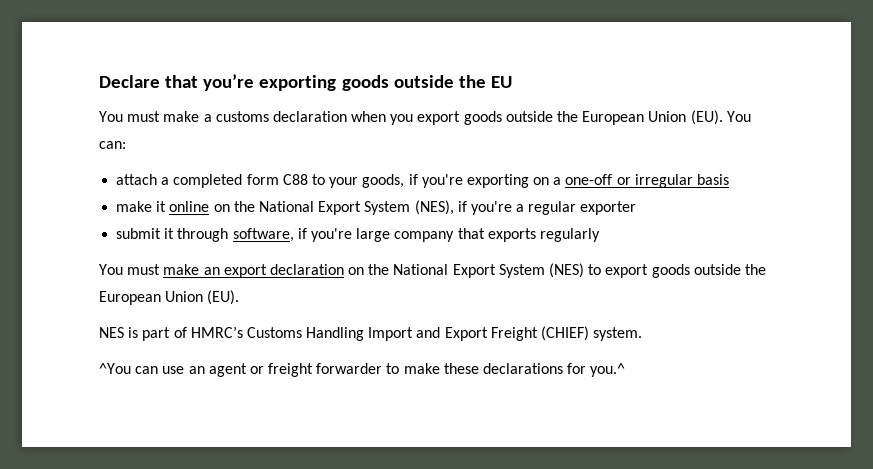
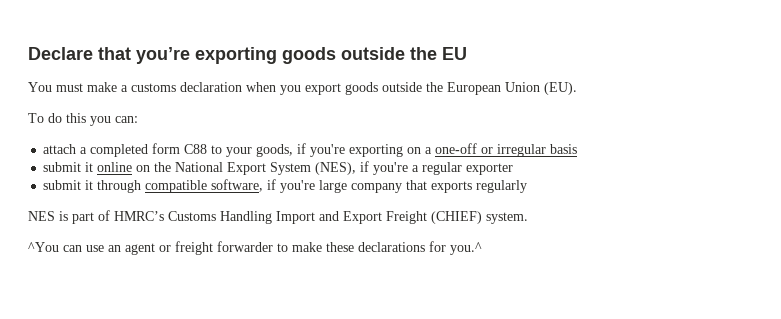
- You must make a customs declaration when you export goods outside the European Union (EU). You can:
+ You must make a customs declaration when you export goods outside the European Union (EU).
+ To do this you can:
- make it online on the National Export System (NES), if you're a regular exporter
+ submit it online on the National Export System (NES), if you're a regular exporter
- submit it through software, if you're large company that exports regularly
+ submit it through compatible software, if you're large company that exports regularly
- You must make an export declaration on the National Export System (NES) to export goods outside the European Union (EU).

